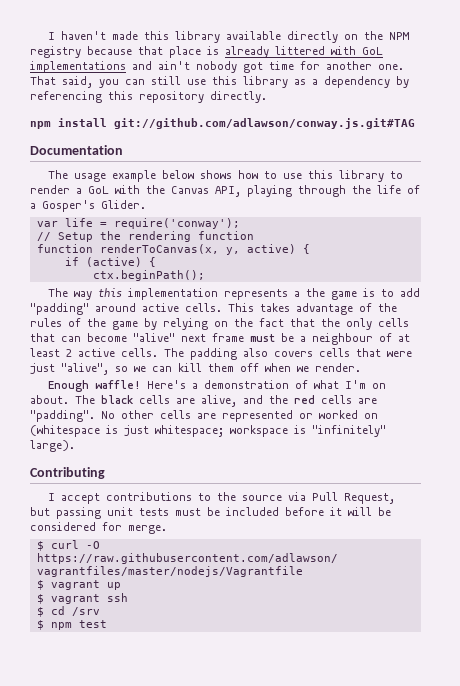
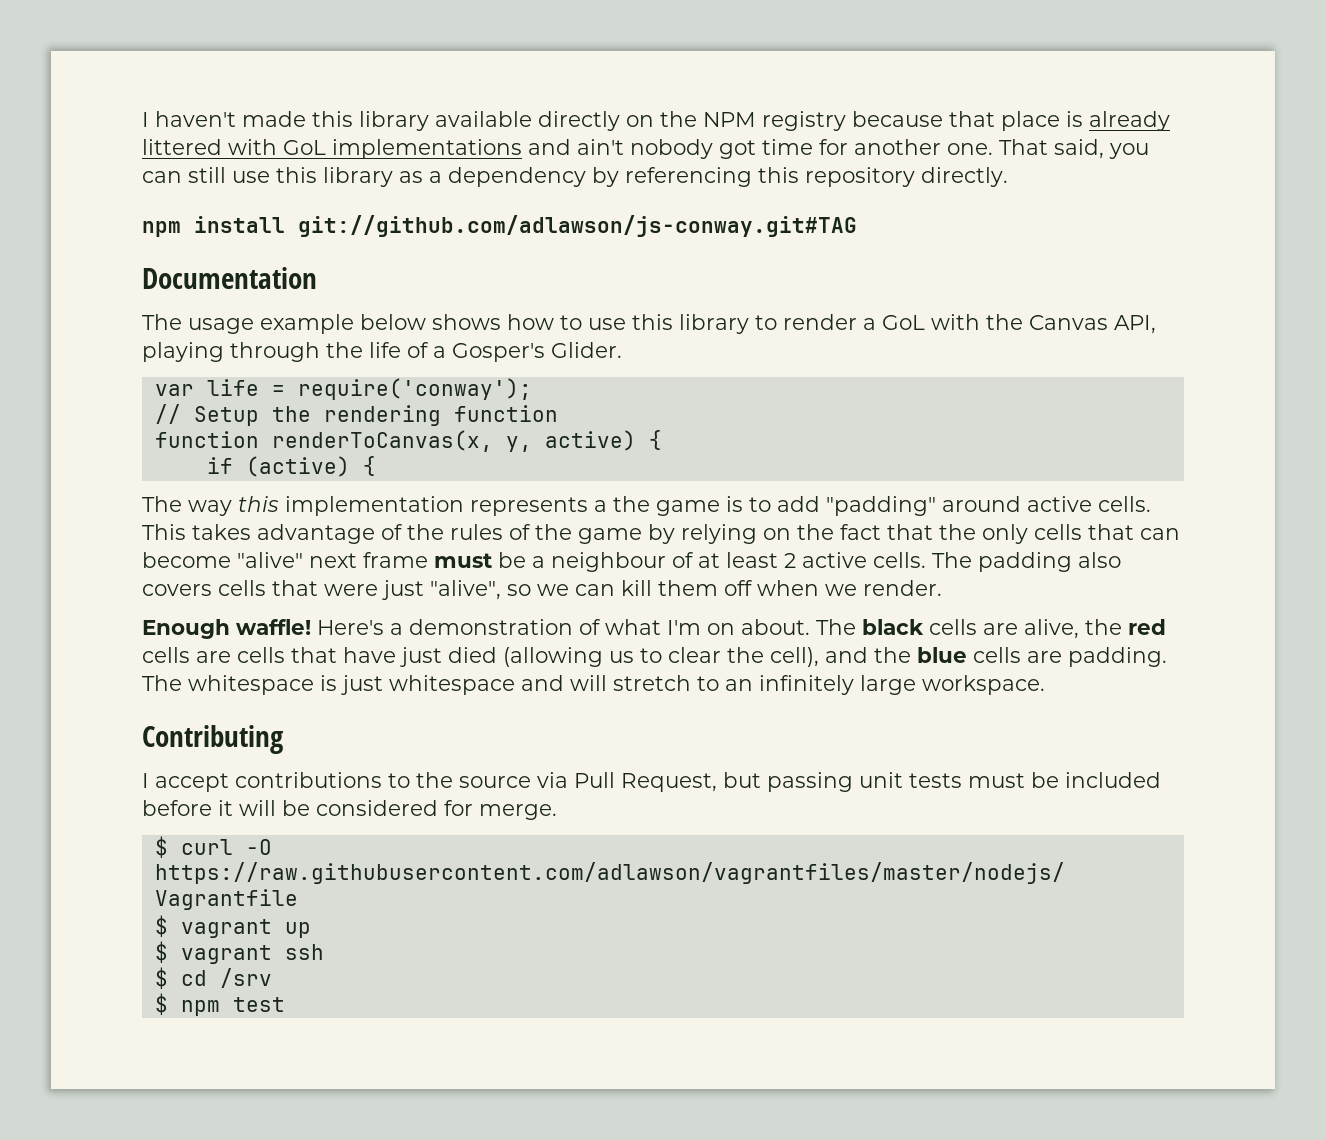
- npm install git://github.com/adlawson/conway.js.git#TAG
+ npm install git://github.com/adlawson/js-conway.git#TAG
- ctx.beginPath();
- The black cells are alive, and the red cells are "padding". No other cells are represented or worked on (whitespace is just whitespace; workspace is "infinitely" large).
+ The black cells are alive, the red cells are cells that have just died (allowing us to clear the cell), and the blue cells are padding. The whitespace is just whitespace and will stretch to an infinitely large workspace.

